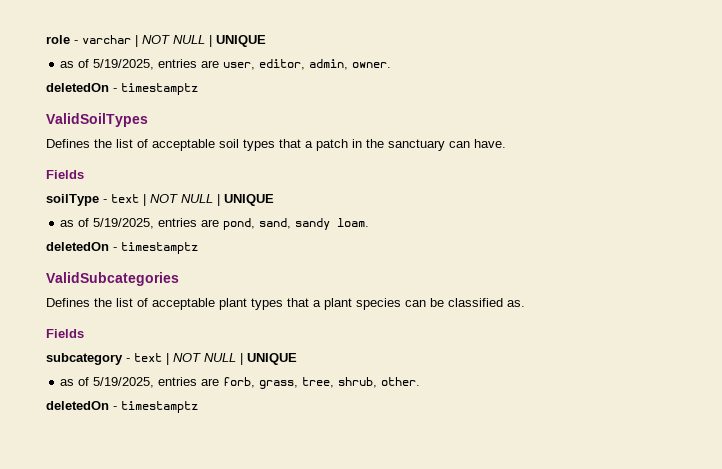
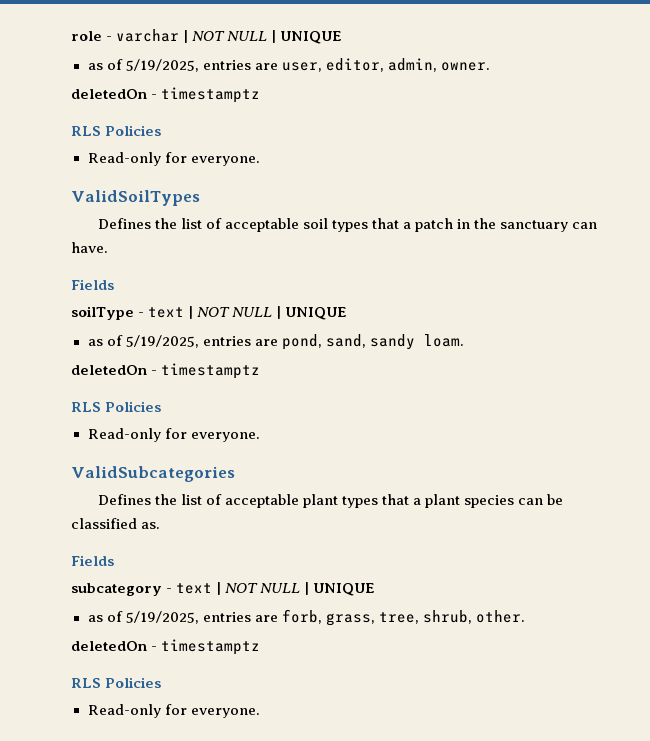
  as of 5/19/2025, entries are user, editor, admin, owner.
  deletedOn - timestamptz
+ RLS Policies
+ Read-only for everyone.
  as of 5/19/2025, entries are pond, sand, sandy loam.
  deletedOn - timestamptz
+ RLS Policies
+ Read-only for everyone.
  as of 5/19/2025, entries are forb, grass, tree, shrub, other.
  deletedOn - timestamptz
+ RLS Policies
+ Read-only for everyone.

